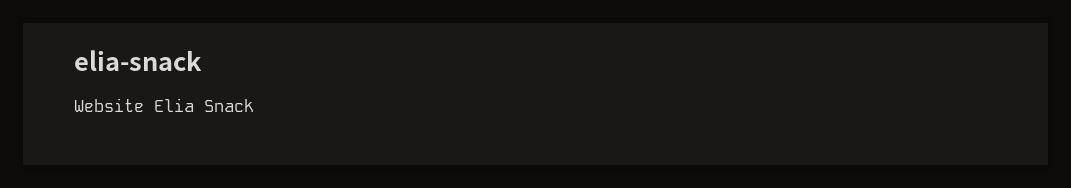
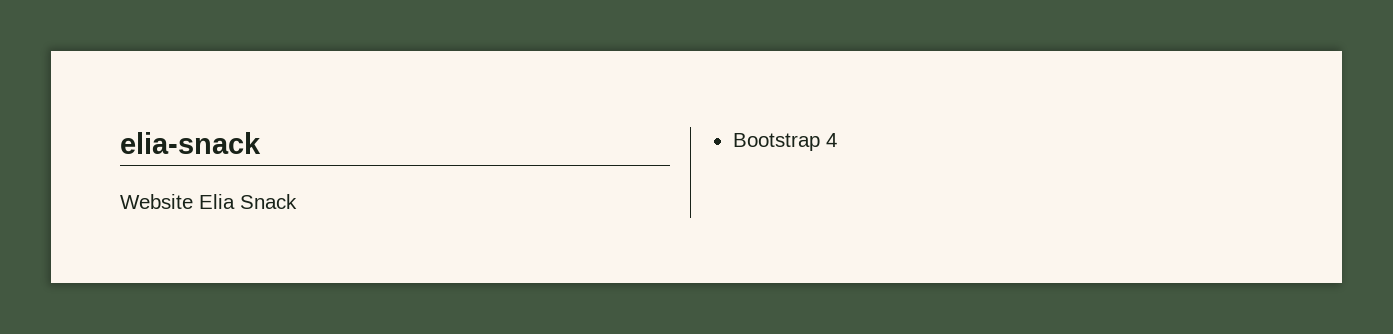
+ Bootstrap 4

